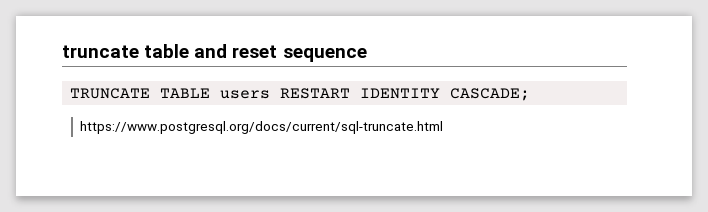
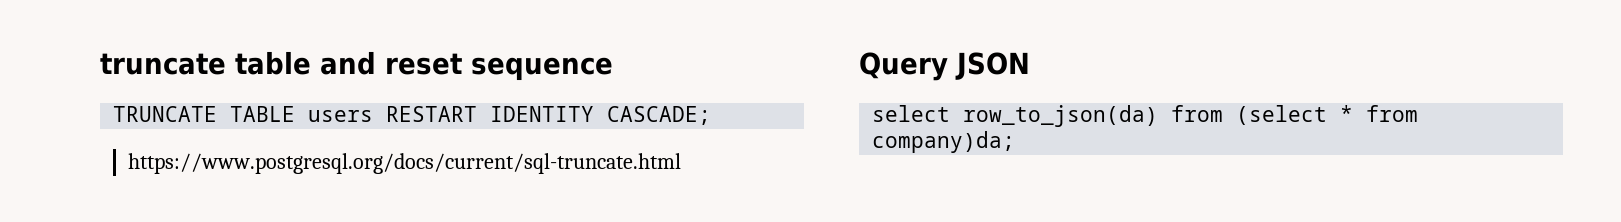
+ Query JSON
+ select row_to_json(da) from (select * from company)da;

